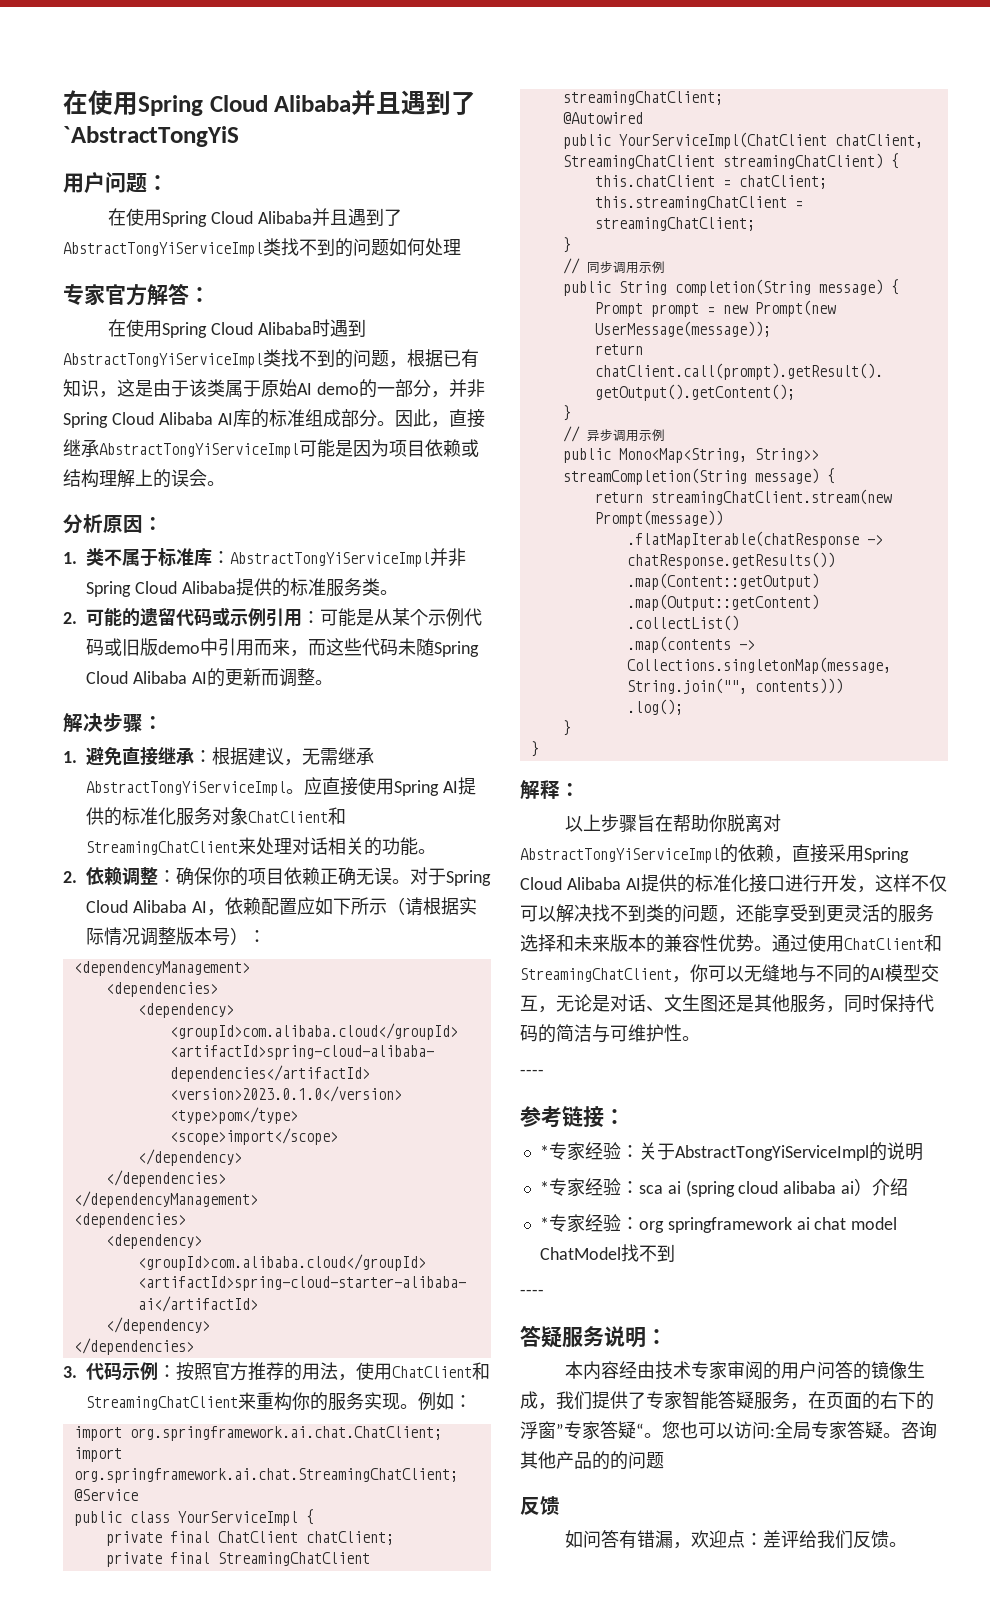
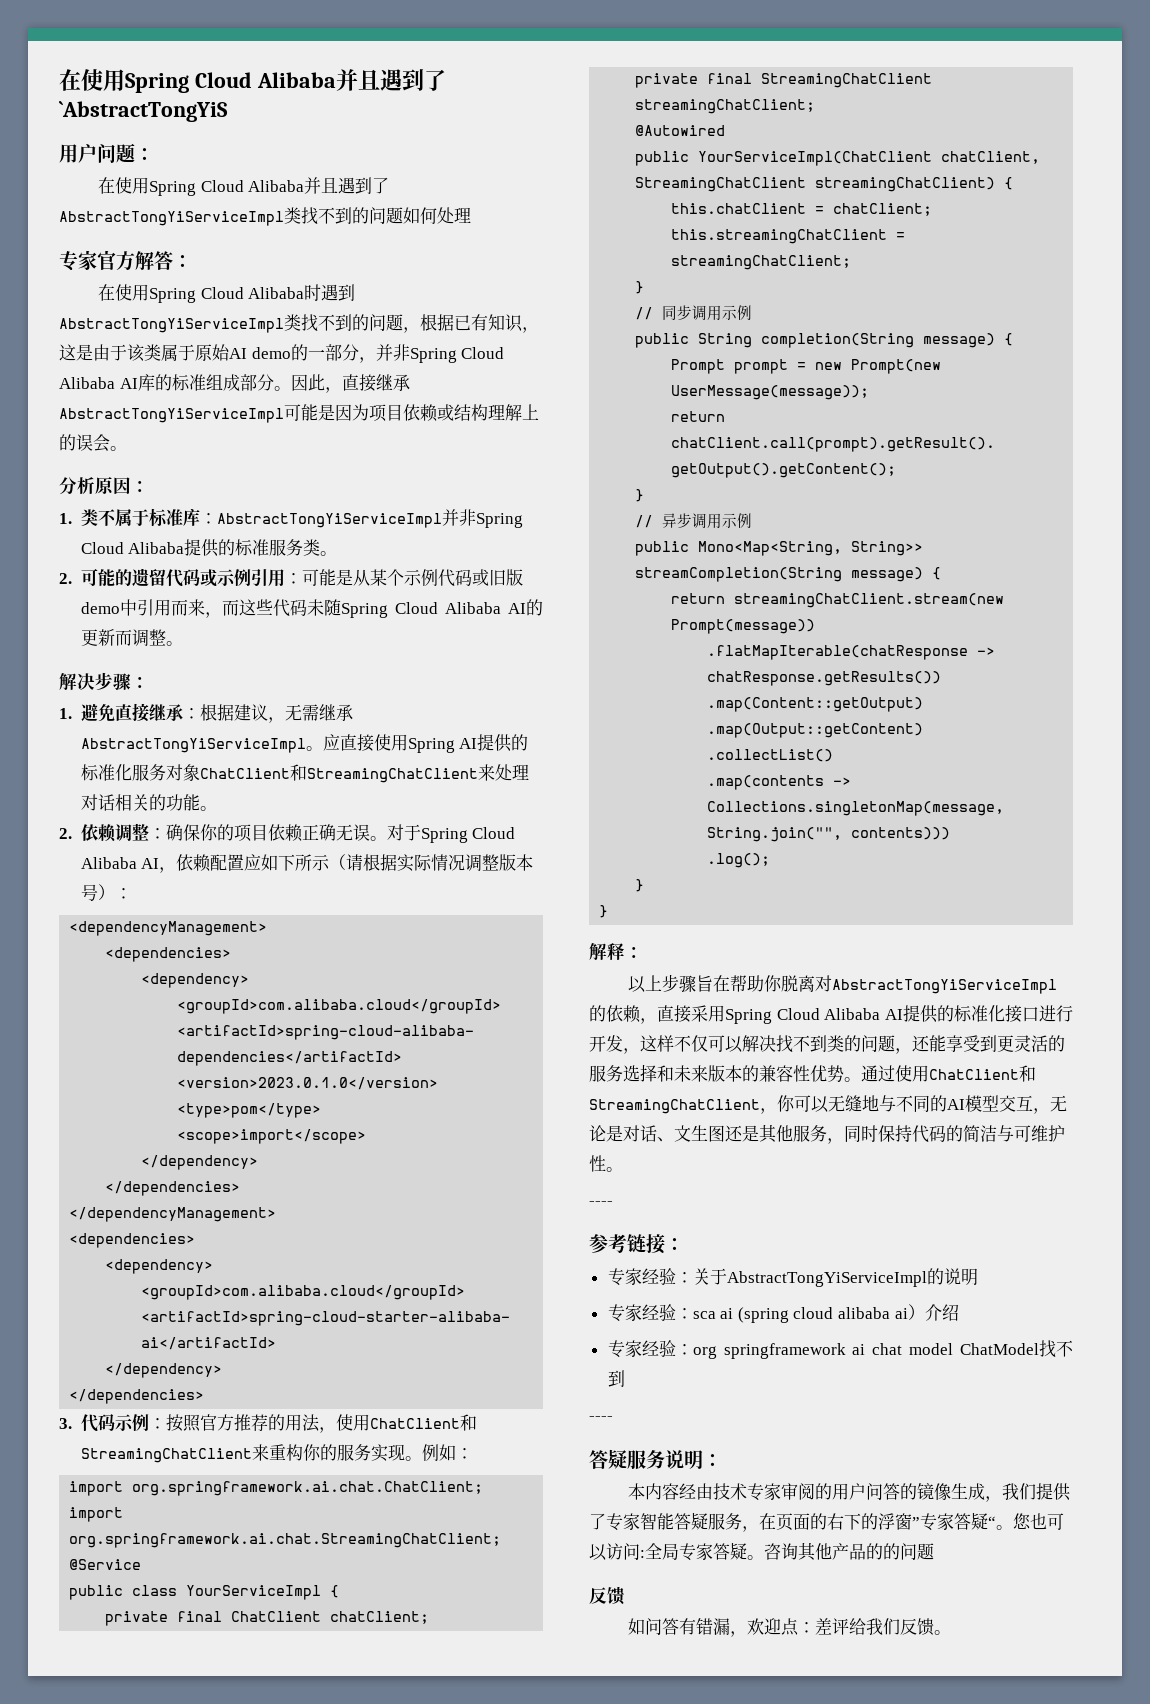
- *专家经验：关于AbstractTongYiServiceImpl的说明
+ 专家经验：关于AbstractTongYiServiceImpl的说明
- *专家经验：sca ai (spring cloud alibaba ai）介绍
+ 专家经验：sca ai (spring cloud alibaba ai）介绍
- *专家经验：org springframework ai chat model ChatModel找不到
+ 专家经验：org springframework ai chat model ChatModel找不到

